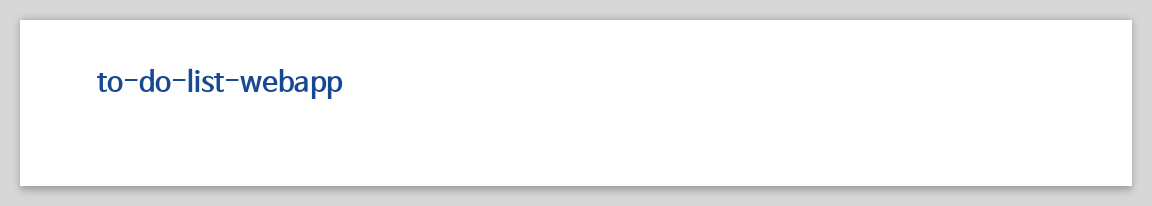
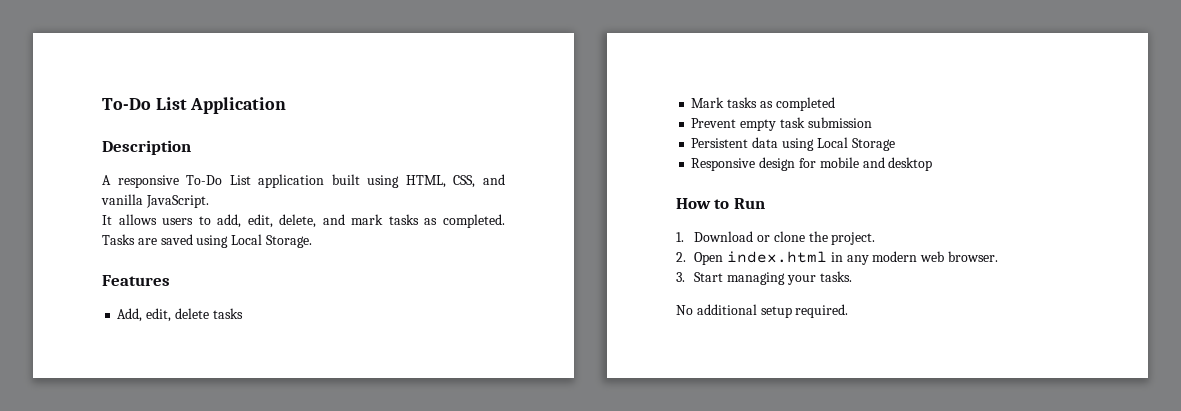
- to-do-list-webapp
+ To-Do List Application
+ Description
+ A responsive To-Do List application built using HTML, CSS, and vanilla JavaScript.
+ It allows users to add, edit, delete, and mark tasks as completed. Tasks are saved using Local Storage.
+ Features
+ Add, edit, delete tasks
+ Mark tasks as completed
+ Prevent empty task submission
+ Persistent data using Local Storage
+ Responsive design for mobile and desktop
+ How to Run
+ 1. Download or clone the project.
+ 2. Open index.html in any modern web browser.
+ 3. Start managing your tasks.
+ No additional setup required.

